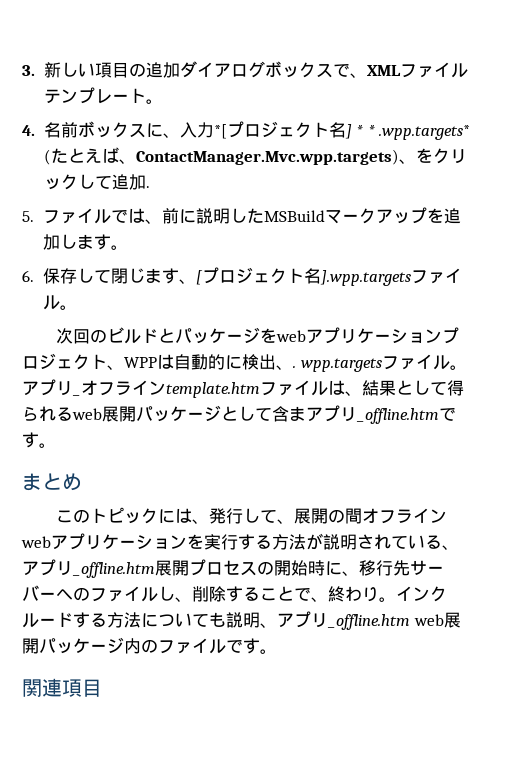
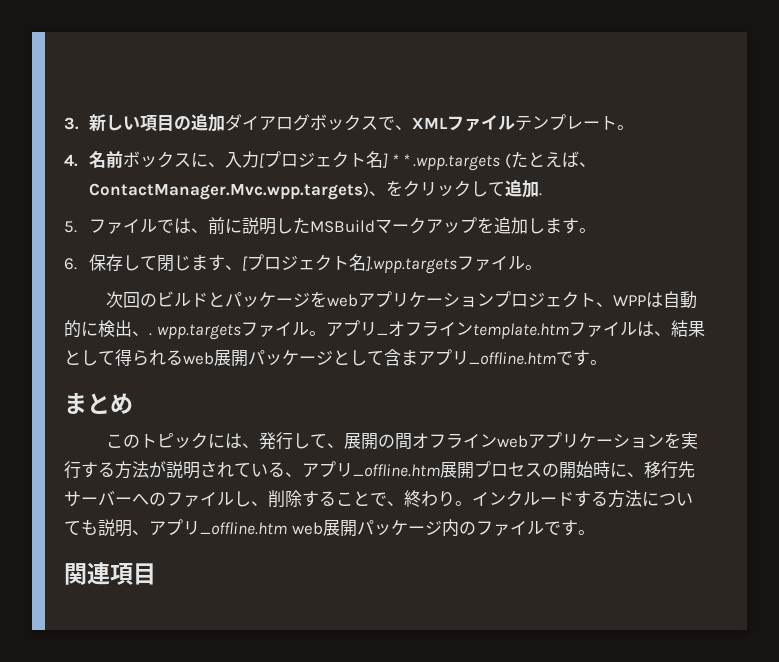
- 4.名前ボックスに、入力*[プロジェクト名] * * .wpp.targets* (たとえば、ContactManager.Mvc.wpp.targets)、をクリックして追加.
+ 4.名前ボックスに、入力[プロジェクト名] * * .wpp.targets (たとえば、ContactManager.Mvc.wpp.targets)、をクリックして追加.

